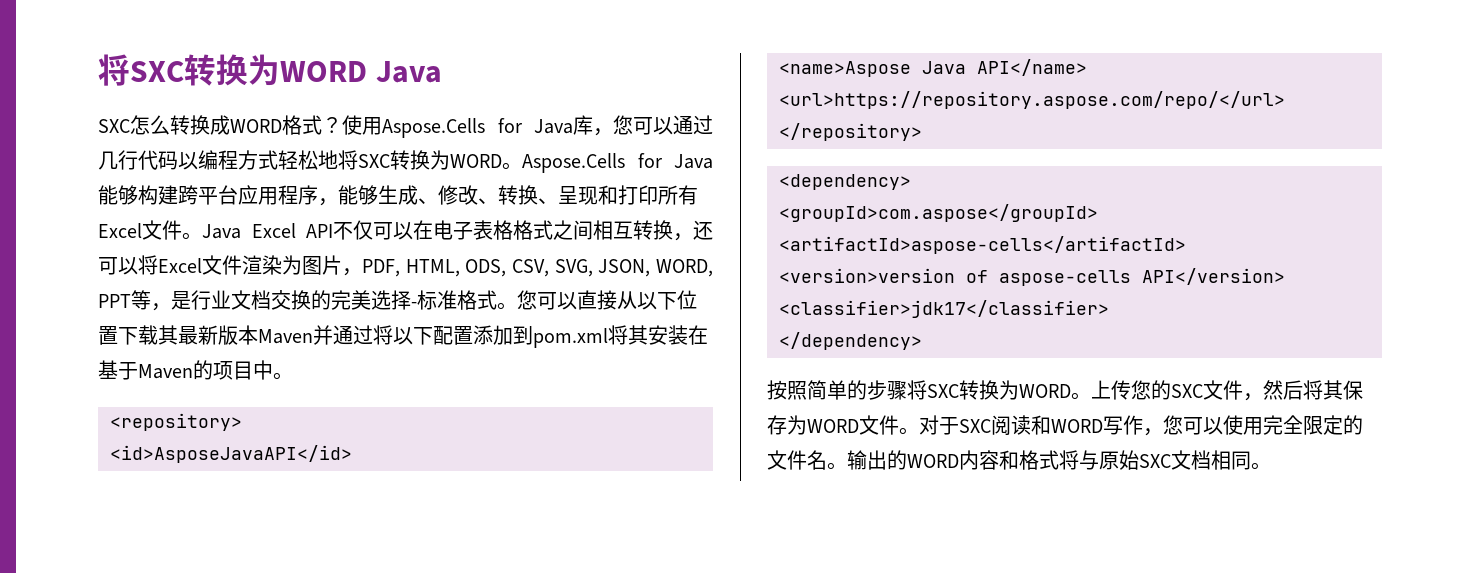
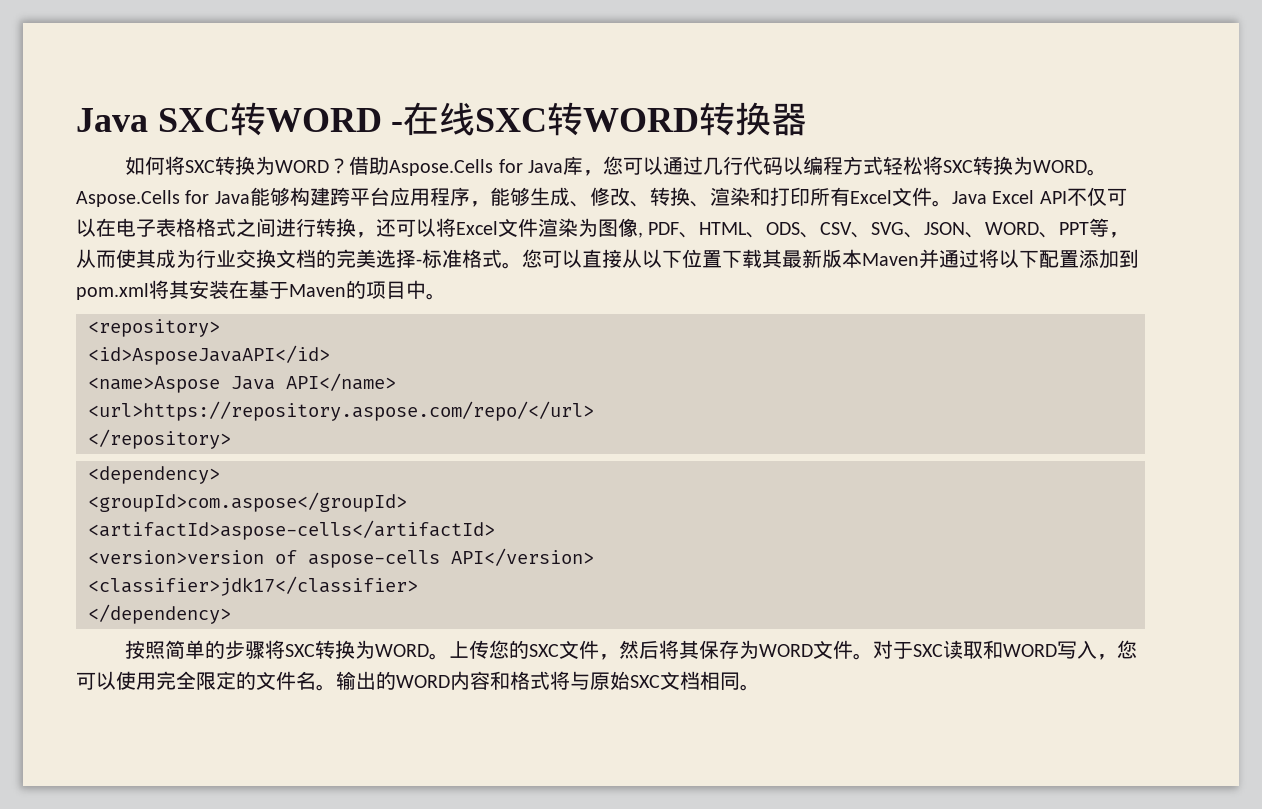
- 将SXC转换为WORD Java
- SXC怎么转换成WORD格式？使用Aspose.Cells for Java库，您可以通过几行代码以编程方式轻松地将SXC转换为WORD。
+ Java SXC转WORD -在线SXC转WORD转换器
+ 如何将SXC转换为WORD？借助Aspose.Cells for Java库，您可以通过几行代码以编程方式轻松将SXC转换为WORD。
- Aspose.Cells for Java能够构建跨平台应用程序，能够生成、修改、转换、呈现和打印所有Excel文件。
+ Aspose.Cells for Java能够构建跨平台应用程序，能够生成、修改、转换、渲染和打印所有Excel文件。
- Java Excel API不仅可以在电子表格格式之间相互转换，还可以将Excel文件渲染为图片，PDF, HTML, ODS, CSV, SVG, JSON, WORD, PPT等，是行业文档交换的完美选择-标准格式。
+ Java Excel API不仅可以在电子表格格式之间进行转换，还可以将Excel文件渲染为图像, PDF、HTML、ODS、CSV、SVG、JSON、WORD、PPT等，从而使其成为行业交换文档的完美选择-标准格式。
- 对于SXC阅读和WORD写作，您可以使用完全限定的文件名。
+ 对于SXC读取和WORD写入，您可以使用完全限定的文件名。

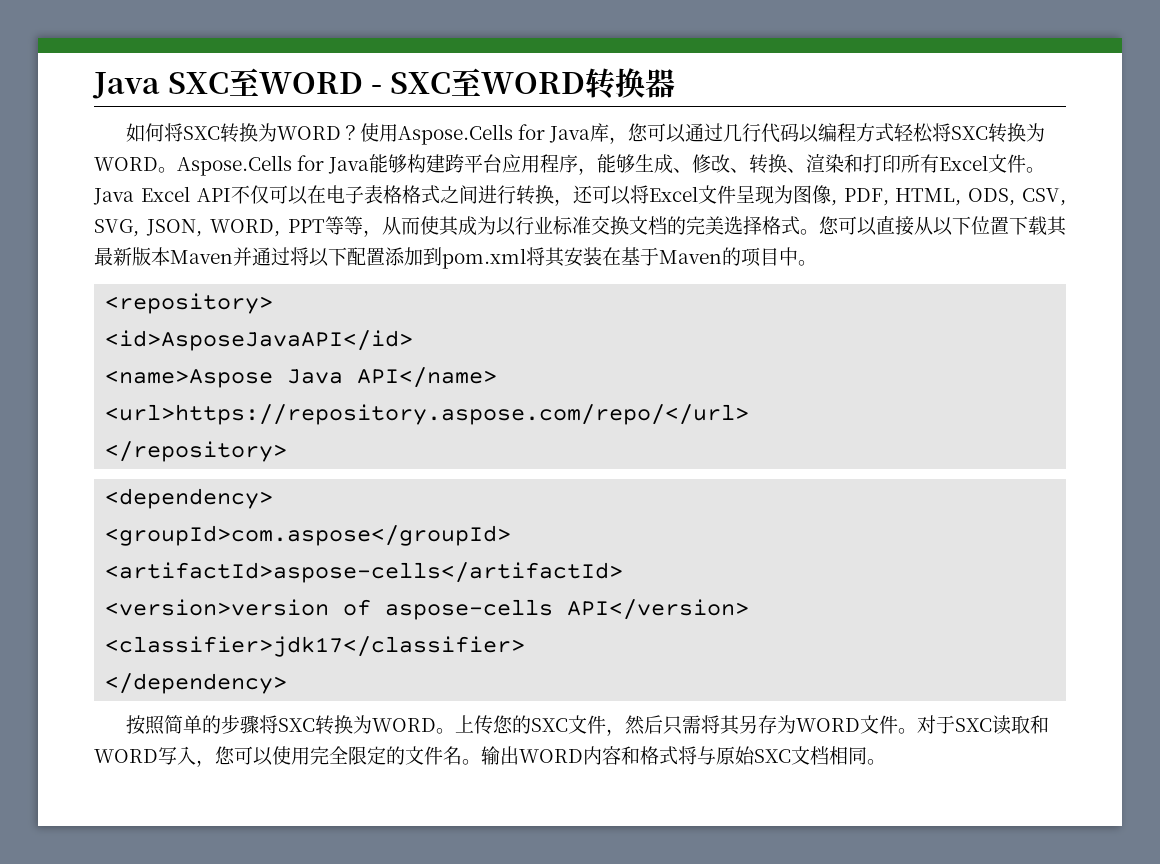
- Java SXC转WORD -在线SXC转WORD转换器
+ Java SXC至WORD - SXC至WORD转换器
- 借助Aspose.Cells for Java库，您可以通过几行代码以编程方式轻松将SXC转换为WORD。
+ 使用Aspose.Cells for Java库，您可以通过几行代码以编程方式轻松将SXC转换为WORD。
- Java Excel API不仅可以在电子表格格式之间进行转换，还可以将Excel文件渲染为图像, PDF、HTML、ODS、CSV、SVG、JSON、WORD、PPT等，从而使其成为行业交换文档的完美选择-标准格式。
+ Java Excel API不仅可以在电子表格格式之间进行转换，还可以将Excel文件呈现为图像, PDF, HTML, ODS, CSV, SVG, JSON, WORD, PPT等等，从而使其成为以行业标准交换文档的完美选择格式。
- 上传您的SXC文件，然后将其保存为WORD文件。
+ 上传您的SXC文件，然后只需将其另存为WORD文件。
- 输出的WORD内容和格式将与原始SXC文档相同。
+ 输出WORD内容和格式将与原始SXC文档相同。

